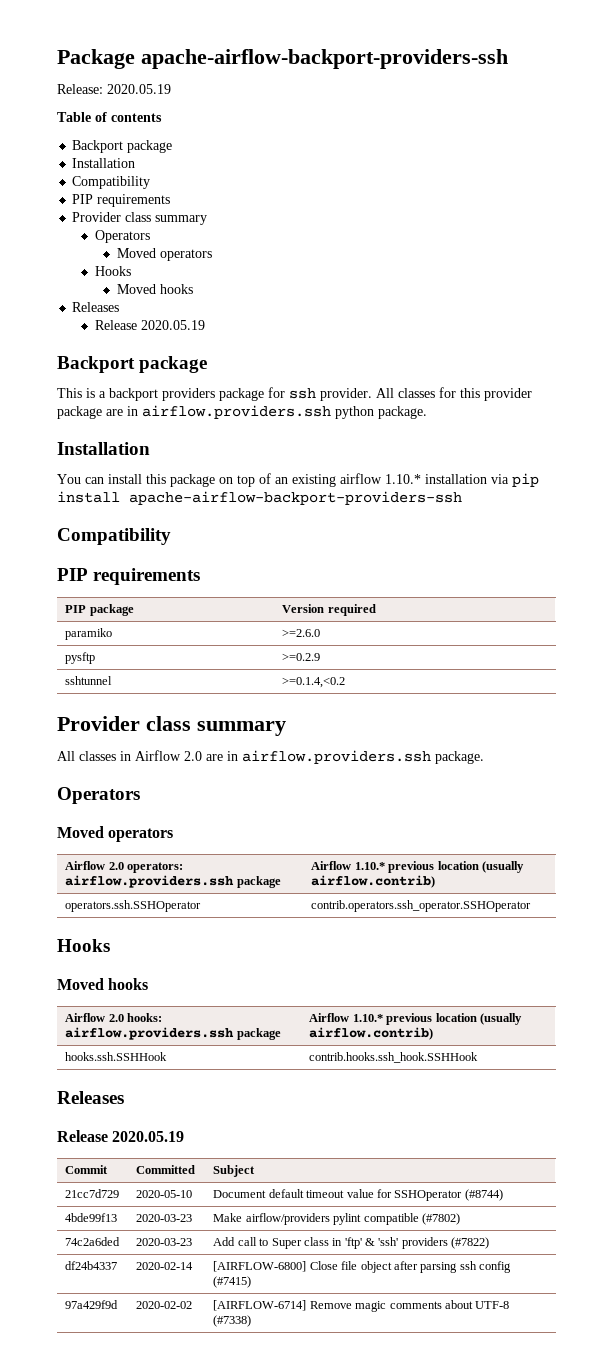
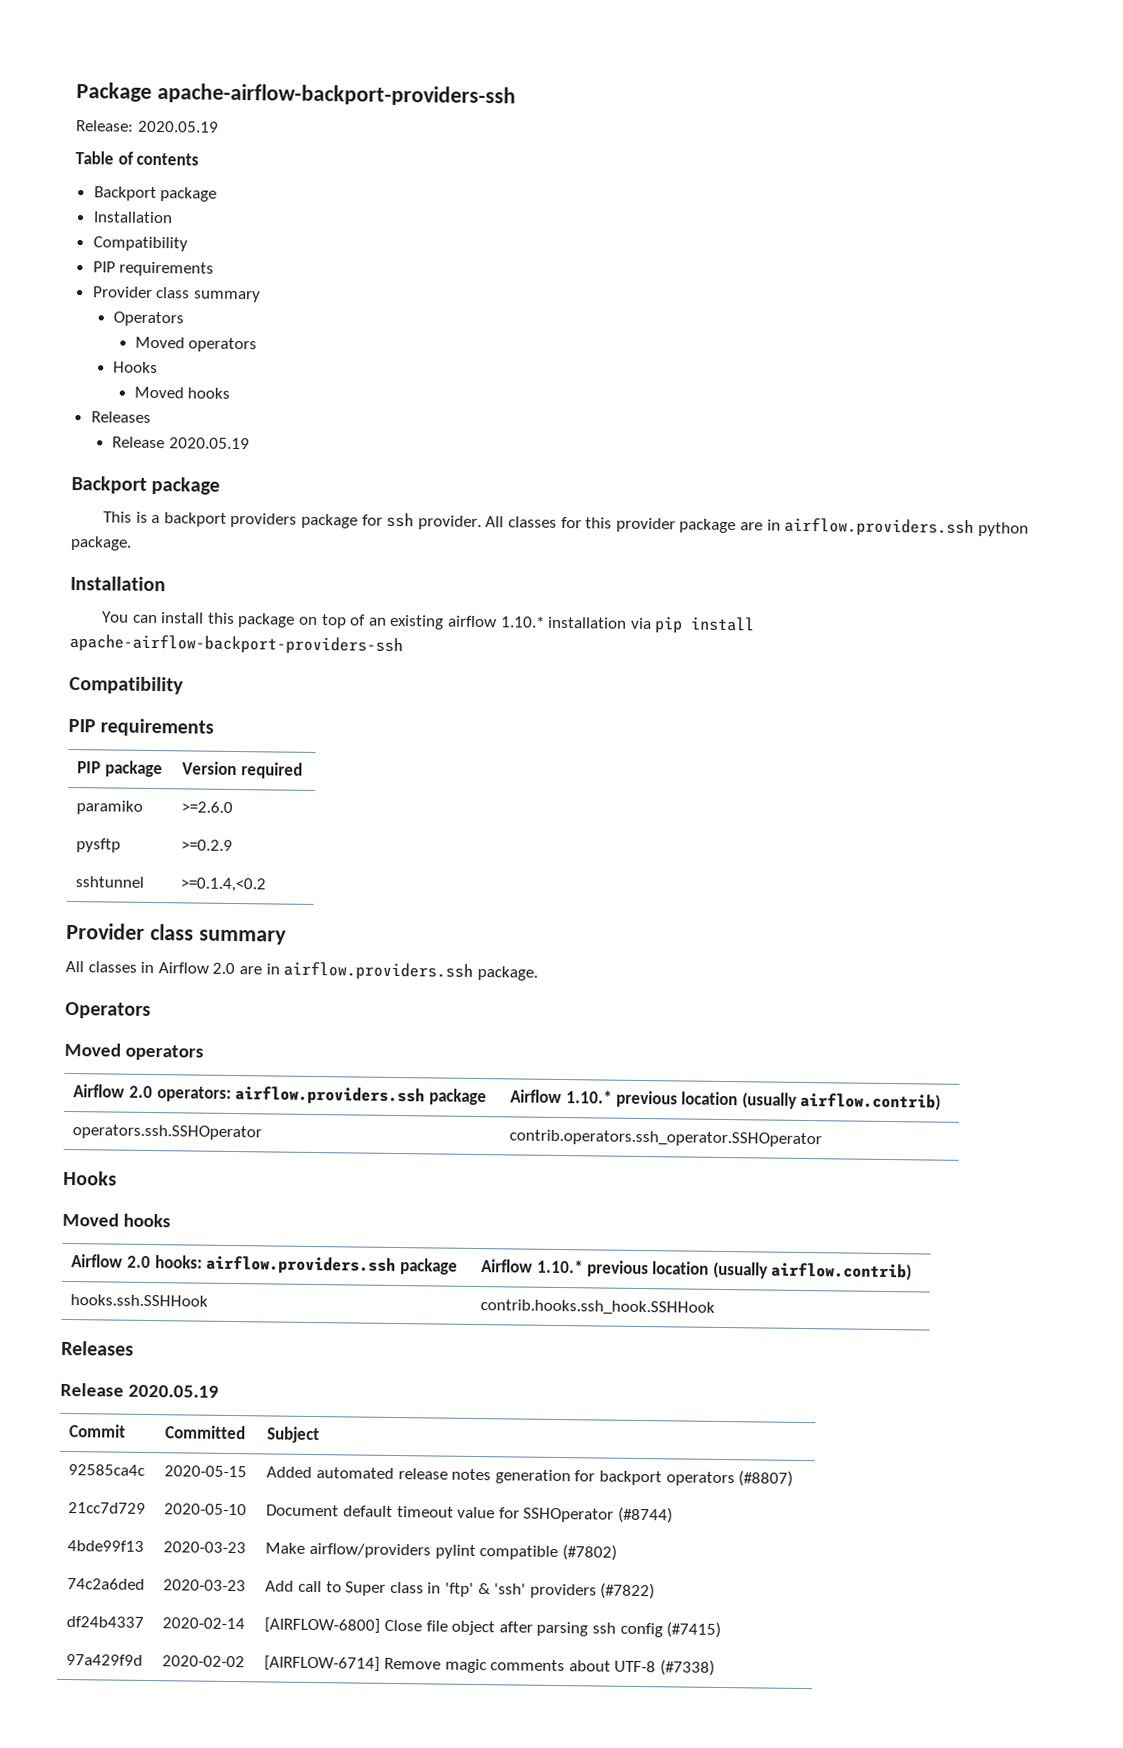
+ 92585ca4c | 2020-05-15 | Added automated release notes generation for backport operators (#8807)

